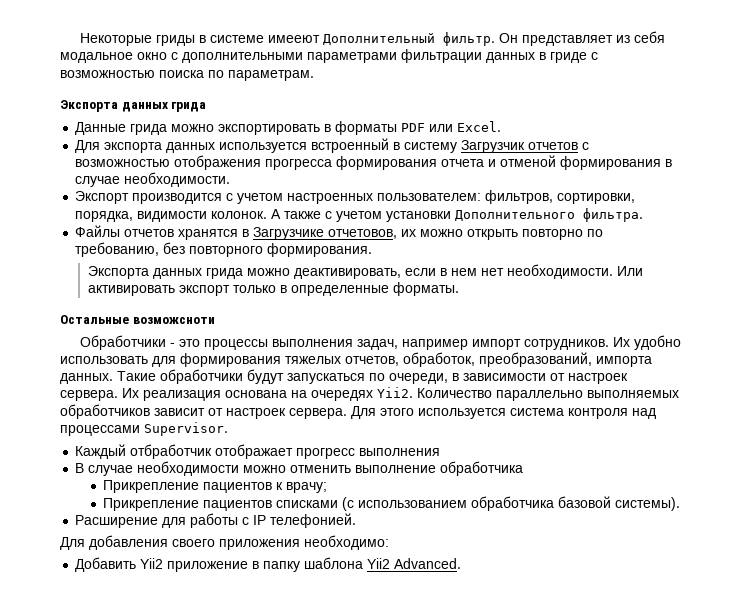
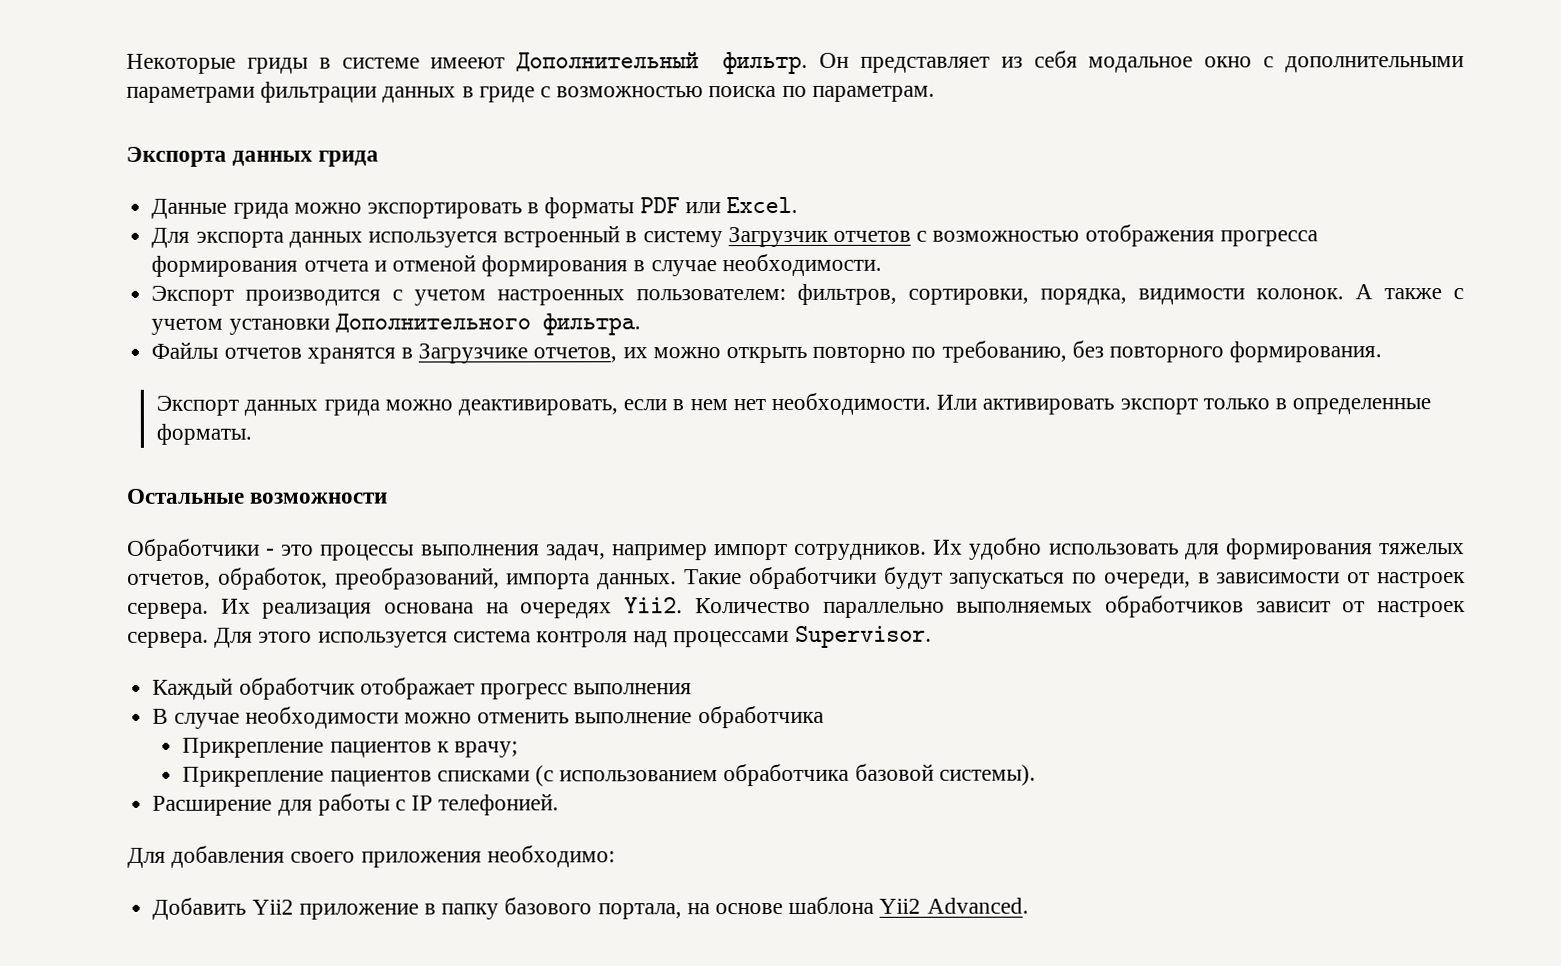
- Файлы отчетов хранятся в Загрузчике отчетовов, их можно открыть повторно по требованию, без повторного формирования.
+ Файлы отчетов хранятся в Загрузчике отчетов, их можно открыть повторно по требованию, без повторного формирования.
- Экспорта данных грида можно деактивировать, если в нем нет необходимости.
+ Экспорт данных грида можно деактивировать, если в нем нет необходимости.
- Остальные возможсноти
+ Остальные возможности
- Каждый отбработчик отображает прогресс выполнения
+ Каждый обработчик отображает прогресс выполнения
- Добавить Yii2 приложение в папку шаблона Yii2 Advanced.
+ Добавить Yii2 приложение в папку базового портала, на основе шаблона Yii2 Advanced.

